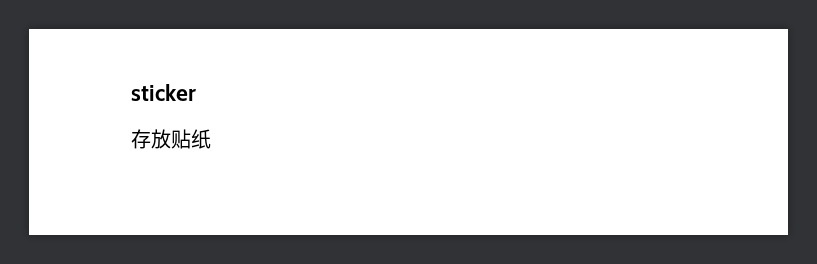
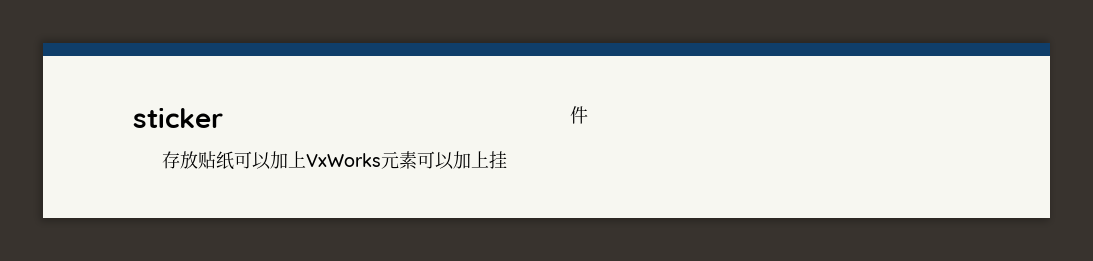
- 存放贴纸
+ 存放贴纸可以加上VxWorks元素可以加上挂件

